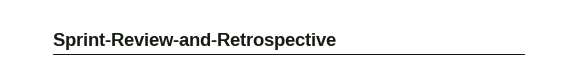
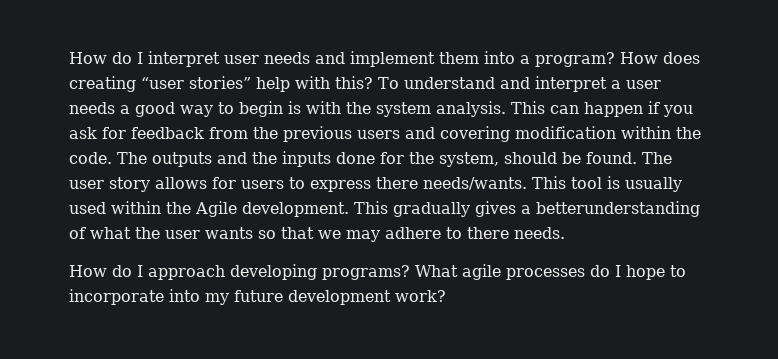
- Sprint-Review-and-Retrospective
+ How do I interpret user needs and implement them into a program? How does creating “user stories” help with this? To understand and interpret a user needs a good way to begin is with the system analysis. This can happen if you ask for feedback from the previous users and covering modification within the code. The outputs and the inputs done for the system, should be found. The user story allows for users to express there needs/wants. This tool is usually used within the Agile development. This gradually gives a betterunderstanding of what the user wants so that we may adhere to there needs.
+ How do I approach developing programs? What agile processes do I hope to incorporate into my future development work?

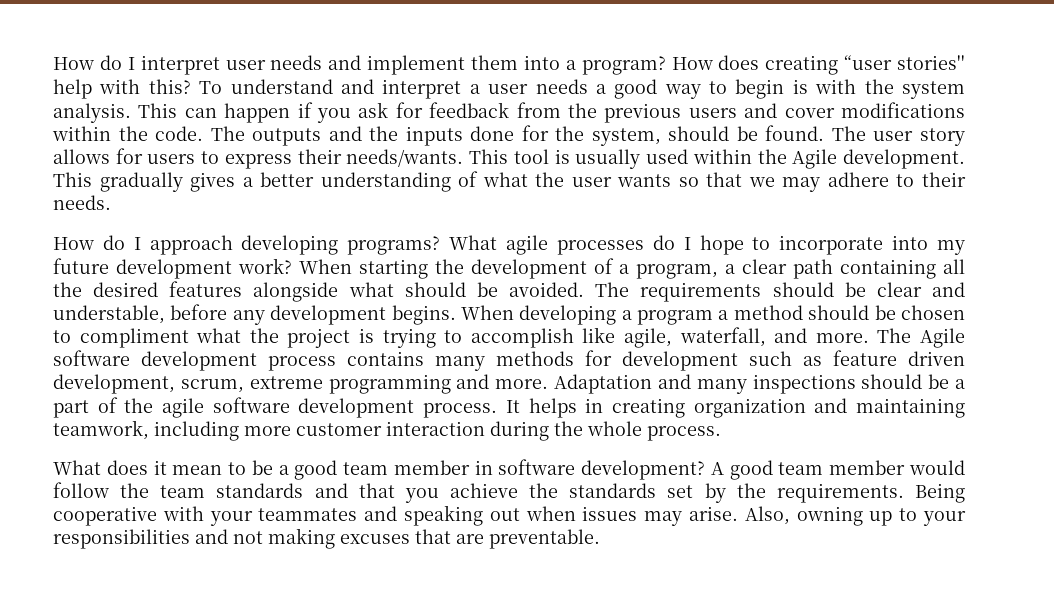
- How does creating “user stories” help with this?
+ How does creating “user stories'' help with this?
- This can happen if you ask for feedback from the previous users and covering modification within the code.
+ This can happen if you ask for feedback from the previous users and cover modifications within the code.
- The user story allows for users to express there needs/wants.
+ The user story allows for users to express their needs/wants.
- This gradually gives a betterunderstanding of what the user wants so that we may adhere to there needs.
+ This gradually gives a better understanding of what the user wants so that we may adhere to their needs.
+ When starting the development of a program, a clear path containing all the desired features alongside what should be avoided. The requirements should be clear and understable, before any development begins. When developing a program a method should be chosen to compliment what the project is trying to accomplish like agile, waterfall, and more. The Agile software development process contains many methods for development such as feature driven development, scrum, extreme programming and more. Adaptation and many inspections should be a part of the agile software development process. It helps in creating organization and maintaining teamwork, including more customer interaction during the whole process.
+ What does it mean to be a good team member in software development? A good team member would follow the team standards and that you achieve the standards set by the requirements. Being cooperative with your teammates and speaking out when issues may arise. Also, owning up to your responsibilities and not making excuses that are preventable.

